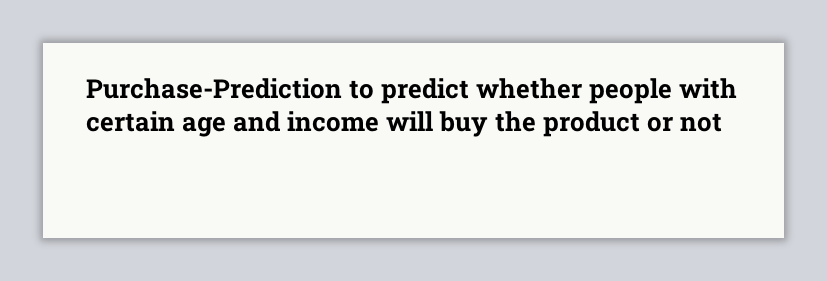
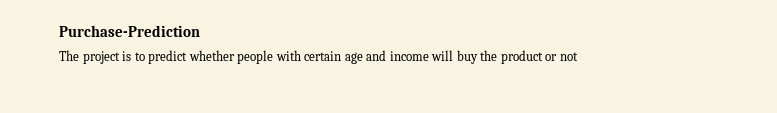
- Purchase-Prediction to predict whether people with certain age and income will buy the product or not
+ Purchase-Prediction
+ The project is to predict whether people with certain age and income will buy the product or not

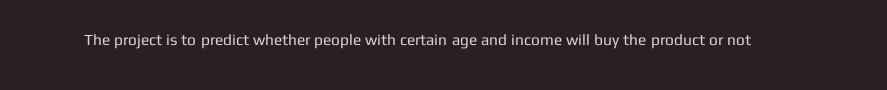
- Purchase-Prediction

